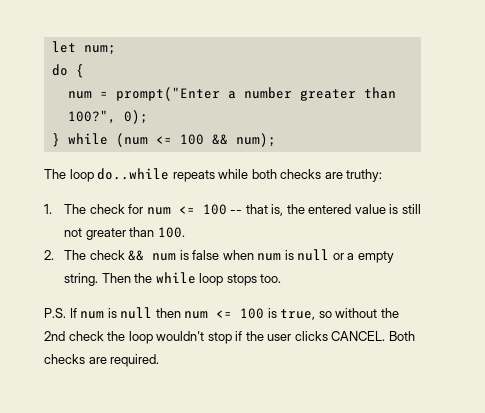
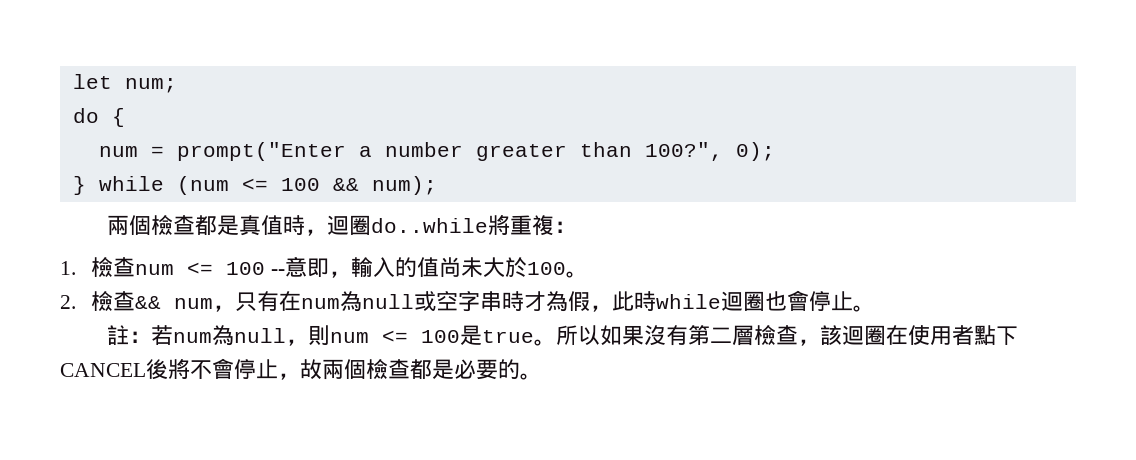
- The loop do..while repeats while both checks are truthy:
- 1. The check for num <= 100 -- that is, the entered value is still not greater than 100.
- 2. The check && num is false when num is null or a empty string. Then the while loop stops too.
- P.S. If num is null then num <= 100 is true, so without the 2nd check the loop wouldn't stop if the user clicks CANCEL. Both checks are required.
+ 兩個檢查都是真值時，迴圈do..while將重複：
+ 1.檢查num <= 100 --意即，輸入的值尚未大於100。
+ 2.檢查&& num，只有在num為null或空字串時才為假，此時while迴圈也會停止。
+ 註：若num為null，則num <= 100是true。所以如果沒有第二層檢查，該迴圈在使用者點下CANCEL後將不會停止，故兩個檢查都是必要的。

